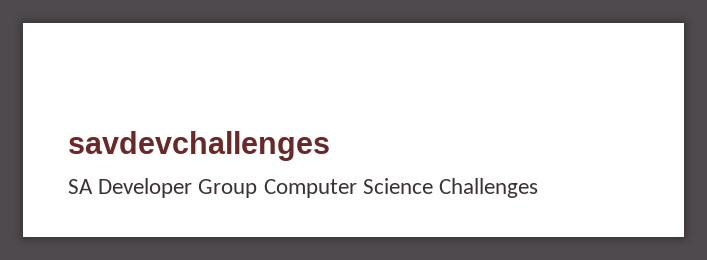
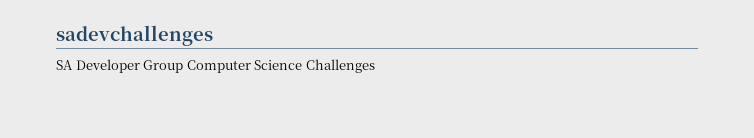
- savdevchallenges
+ sadevchallenges

